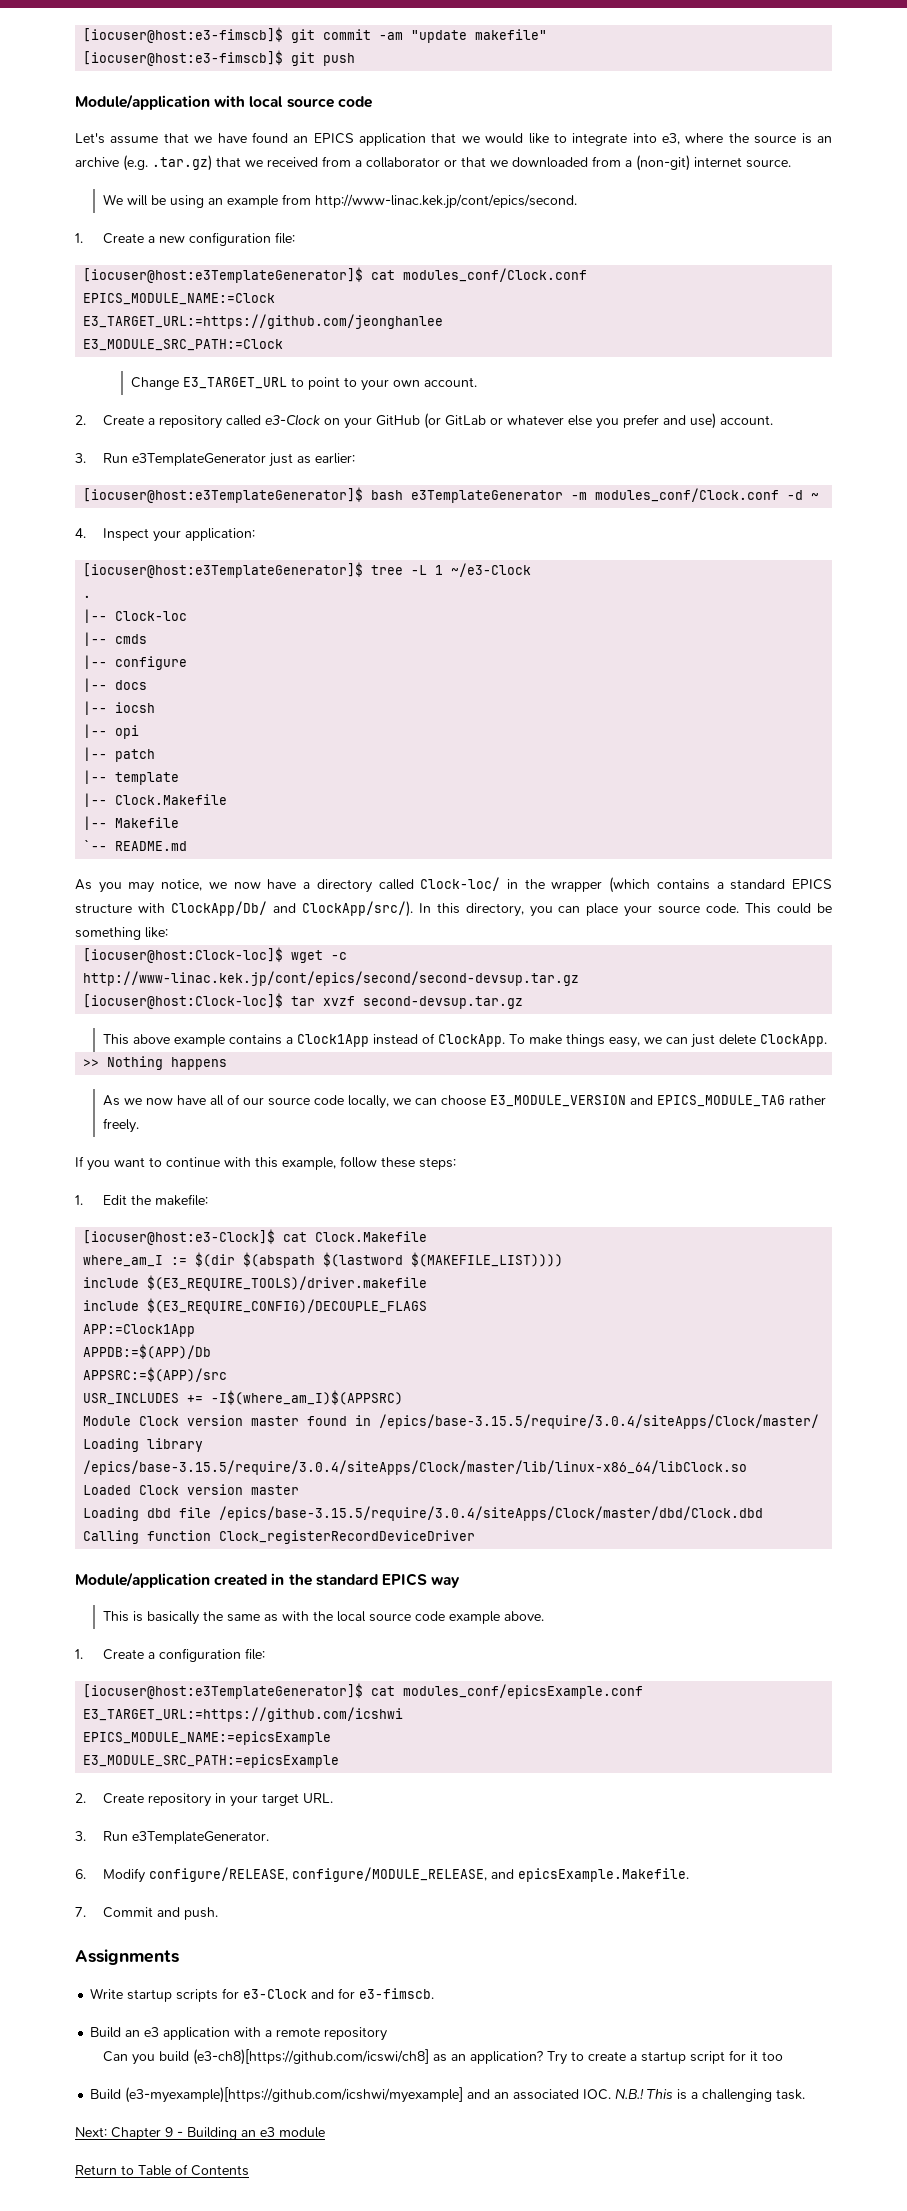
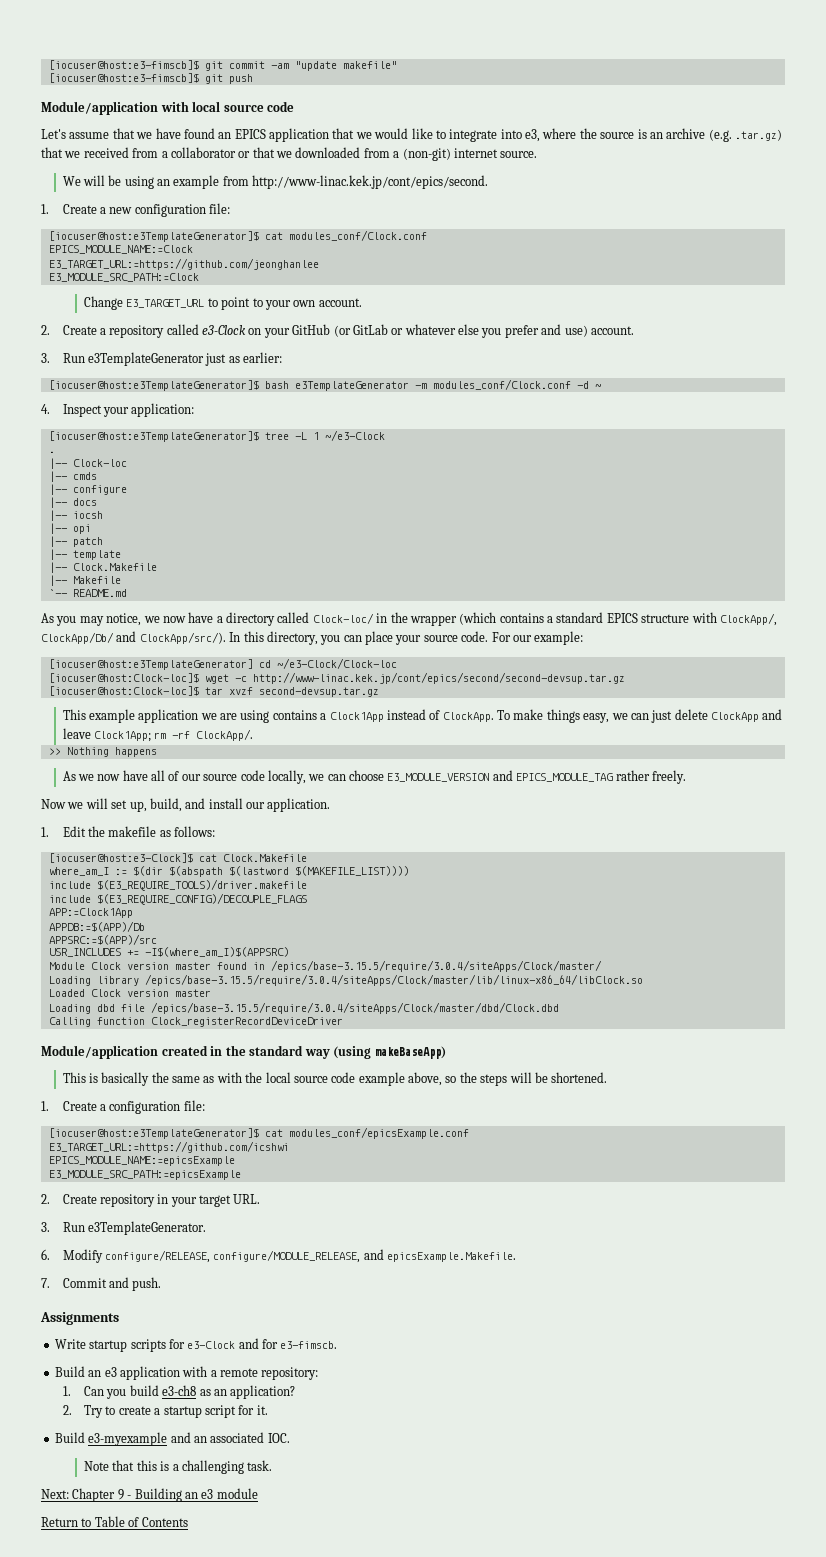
- As you may notice, we now have a directory called Clock-loc/ in the wrapper (which contains a standard EPICS structure with ClockApp/Db/ and ClockApp/src/).
+ As you may notice, we now have a directory called Clock-loc/ in the wrapper (which contains a standard EPICS structure with ClockApp/, ClockApp/Db/ and ClockApp/src/).
- This could be something like:
+ For our example:
+ [iocuser@host:e3TemplateGenerator] cd ~/e3-Clock/Clock-loc
- This above example contains a Clock1App instead of ClockApp.
+ This example application we are using contains a Clock1App instead of ClockApp.
- To make things easy, we can just delete ClockApp.
+ To make things easy, we can just delete ClockApp and leave Clock1App; rm -rf ClockApp/.
- If you want to continue with this example, follow these steps:
+ Now we will set up, build, and install our application.
- 1. Edit the makefile:
+ 1. Edit the makefile as follows:
- Module/application created in the standard EPICS way
+ Module/application created in the standard way (using makeBaseApp)
- This is basically the same as with the local source code example above.
+ This is basically the same as with the local source code example above, so the steps will be shortened.
- Build an e3 application with a remote repository
- Can you build (e3-ch8)[https://github.com/icswi/ch8] as an application? Try to create a startup script for it too
- Build (e3-myexample)[https://github.com/icshwi/myexample] and an associated IOC. N.B.! This is a challenging task.
+ Build an e3 application with a remote repository:
+ 1. Can you build e3-ch8 as an application?
+ 2. Try to create a startup script for it.
+ Build e3-myexample and an associated IOC.
+ Note that this is a challenging task.

